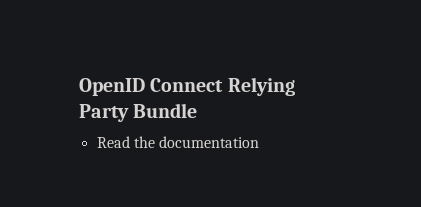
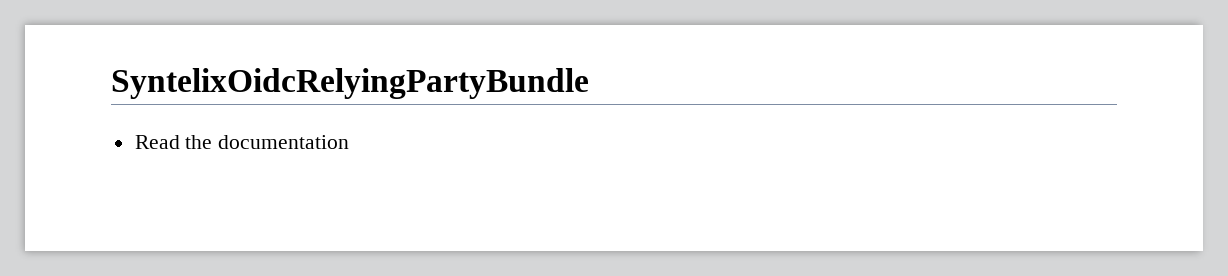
- OpenID Connect Relying Party Bundle
+ SyntelixOidcRelyingPartyBundle

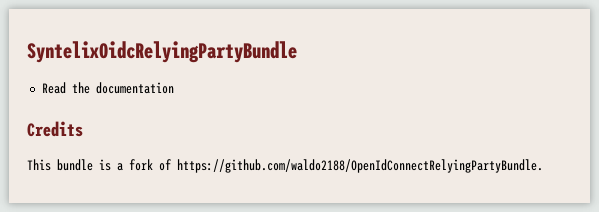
+ Credits
+ This bundle is a fork of https://github.com/waldo2188/OpenIdConnectRelyingPartyBundle.

